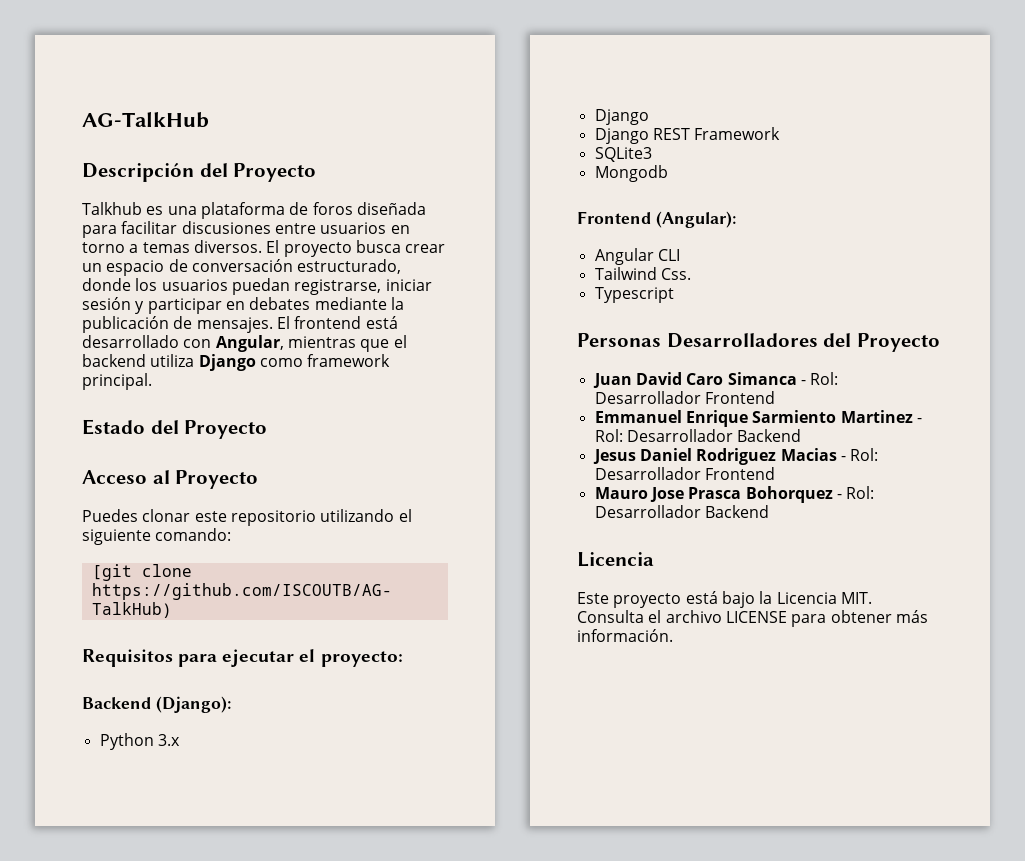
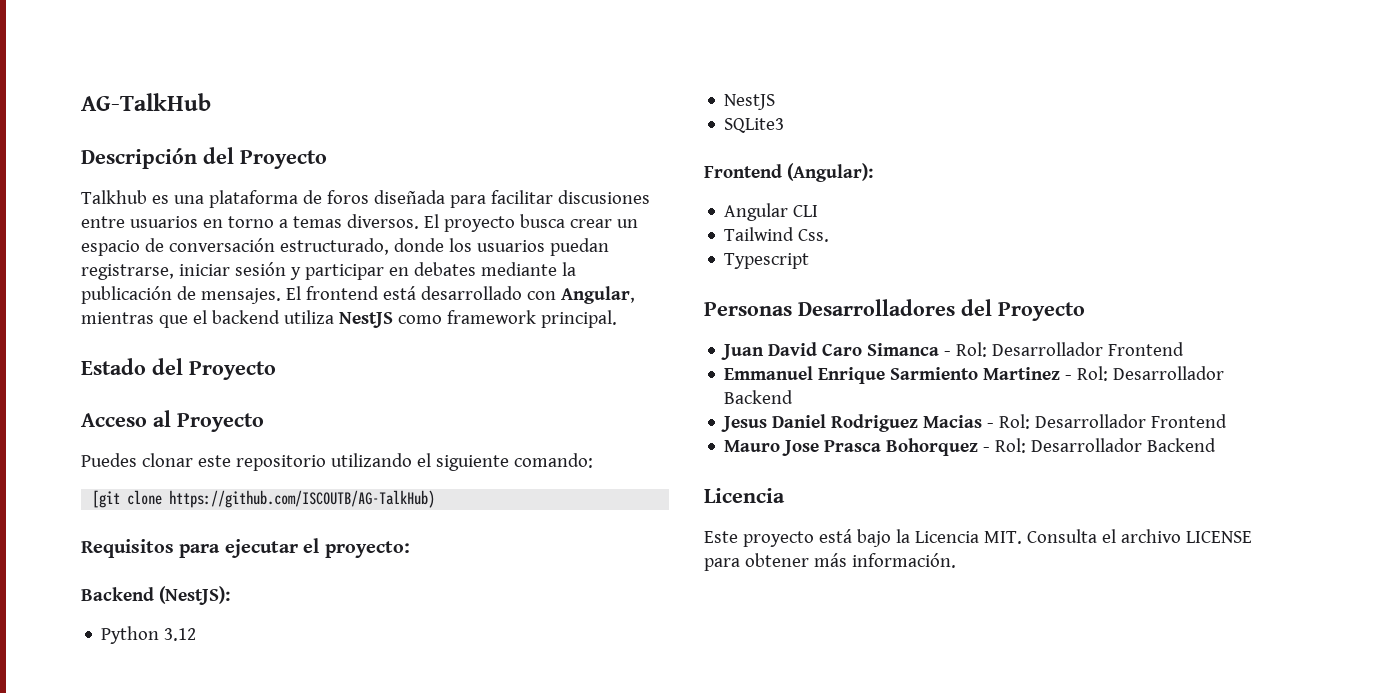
- El frontend está desarrollado con Angular, mientras que el backend utiliza Django como framework principal.
+ El frontend está desarrollado con Angular, mientras que el backend utiliza NestJS como framework principal.
- Backend (Django):
+ Backend (NestJS):
- Python 3.x
- Django
- Django REST Framework
+ Python 3.12
+ NestJS
- Mongodb

